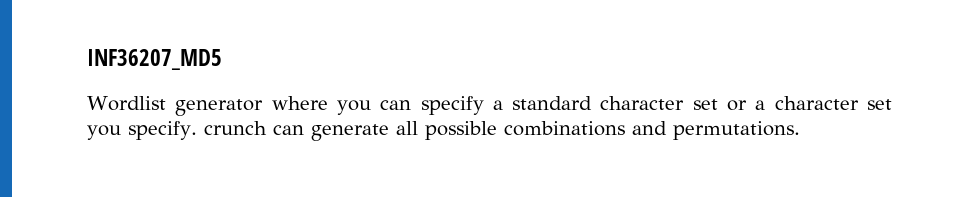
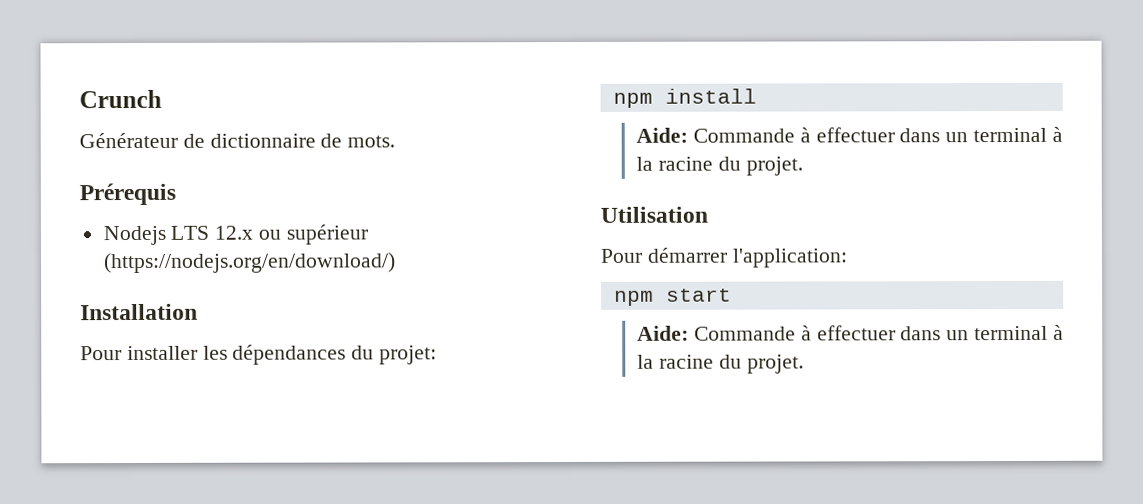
- INF36207_MD5
- Wordlist generator where you can specify a standard character set or a character set you specify. crunch can generate all possible combinations and permutations.
+ Crunch
+ Générateur de dictionnaire de mots.
+ Prérequis
+ Nodejs LTS 12.x ou supérieur (https://nodejs.org/en/download/)
+ Installation
+ Pour installer les dépendances du projet:
+ npm install
+ Aide: Commande à effectuer dans un terminal à la racine du projet.
+ Utilisation
+ Pour démarrer l'application:
+ npm start
+ Aide: Commande à effectuer dans un terminal à la racine du projet.

